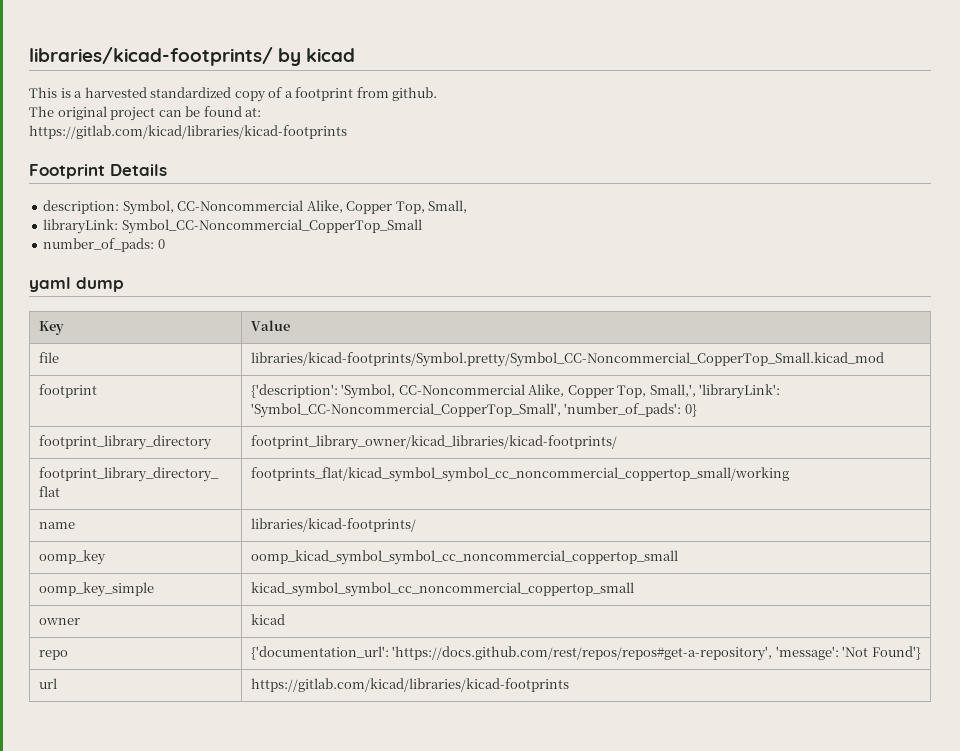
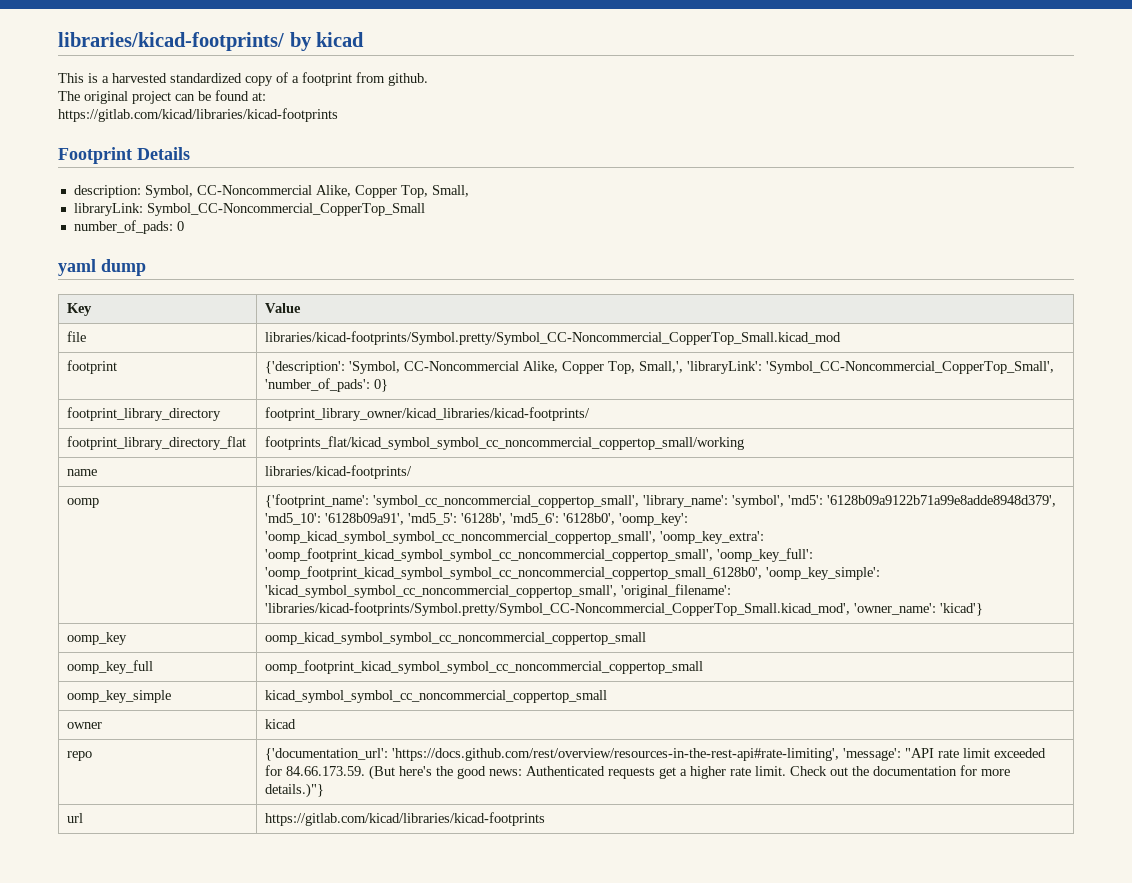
+ oomp | {'footprint_name': 'symbol_cc_noncommercial_coppertop_small', 'library_name': 'symbol', 'md5': '6128b09a9122b71a99e8adde8948d379', 'md5_10': '6128b09a91', 'md5_5': '6128b', 'md5_6': '6128b0', 'oomp_key': 'oomp_kicad_symbol_symbol_cc_noncommercial_coppertop_small', 'oomp_key_extra': 'oomp_footprint_kicad_symbol_symbol_cc_noncommercial_coppertop_small', 'oomp_key_full': 'oomp_footprint_kicad_symbol_symbol_cc_noncommercial_coppertop_small_6128b0', 'oomp_key_simple': 'kicad_symbol_symbol_cc_noncommercial_coppertop_small', 'original_filename': 'libraries/kicad-footprints/Symbol.pretty/Symbol_CC-Noncommercial_CopperTop_Small.kicad_mod', 'owner_name': 'kicad'}
+ oomp_key_full | oomp_footprint_kicad_symbol_symbol_cc_noncommercial_coppertop_small
- repo | {'documentation_url': 'https://docs.github.com/rest/repos/repos#get-a-repository', 'message': 'Not Found'}
+ repo | {'documentation_url': 'https://docs.github.com/rest/overview/resources-in-the-rest-api#rate-limiting', 'message': "API rate limit exceeded for 84.66.173.59. (But here's the good news: Authenticated requests get a higher rate limit. Check out the documentation for more details.)"}

